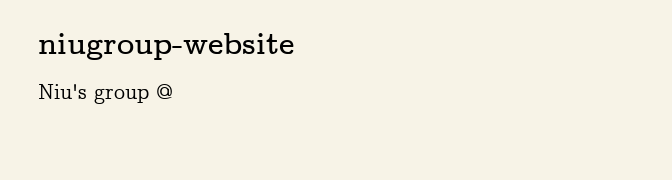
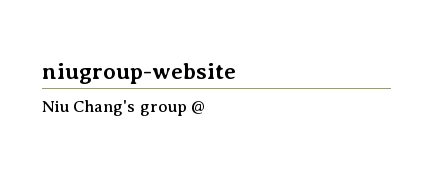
- Niu's group @
+ Niu Chang's group @

